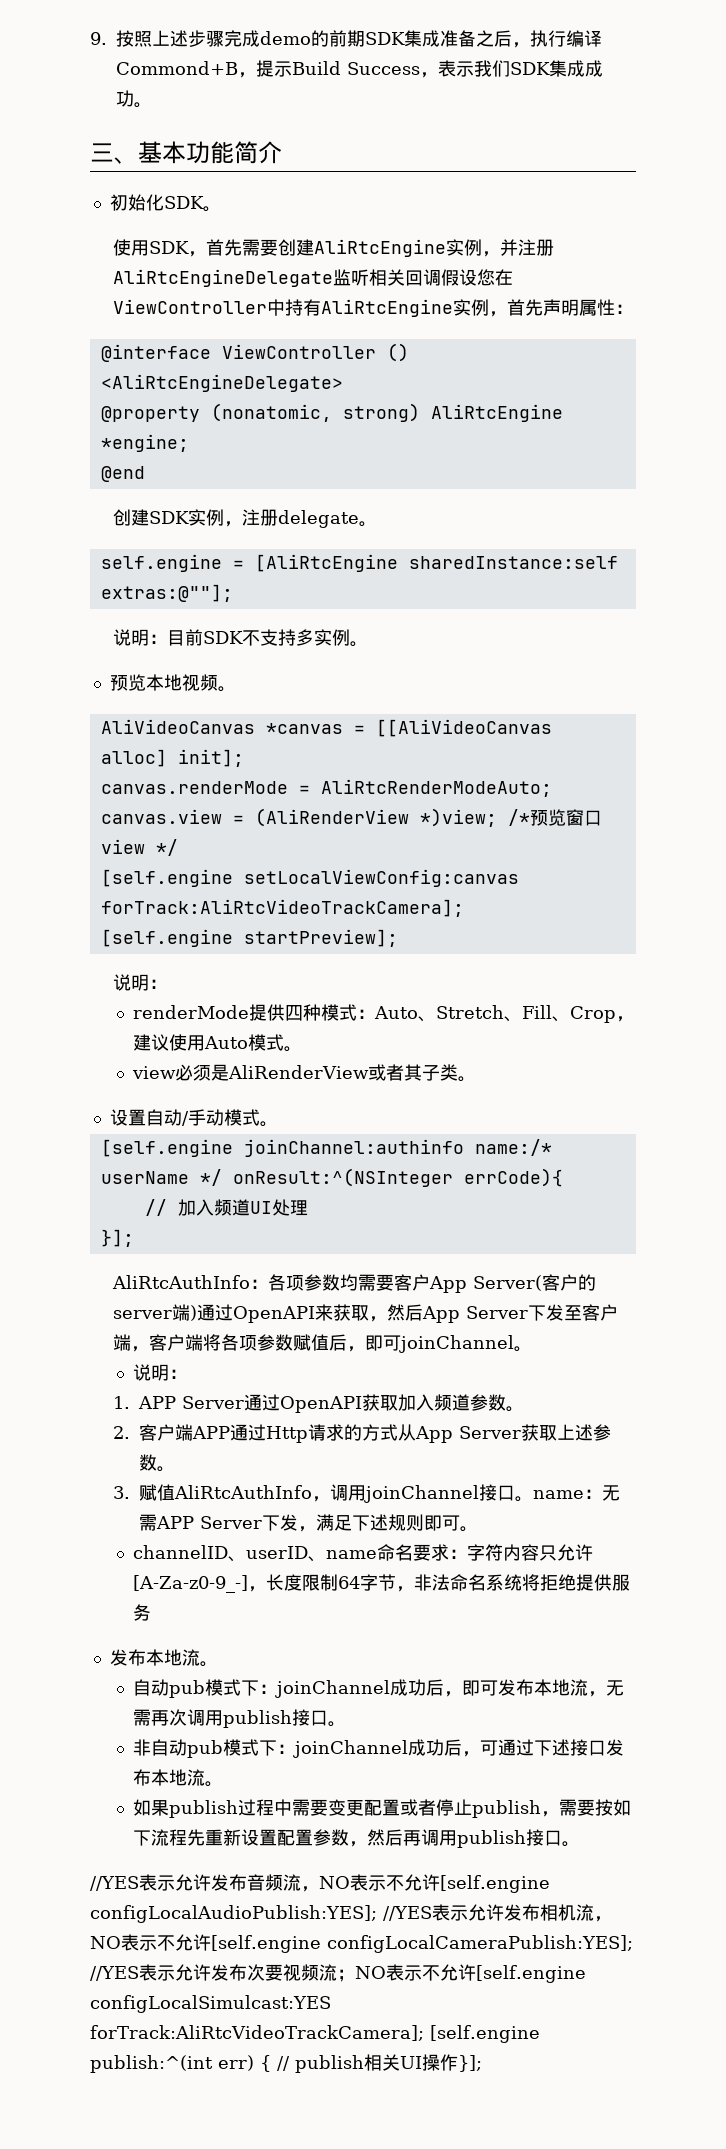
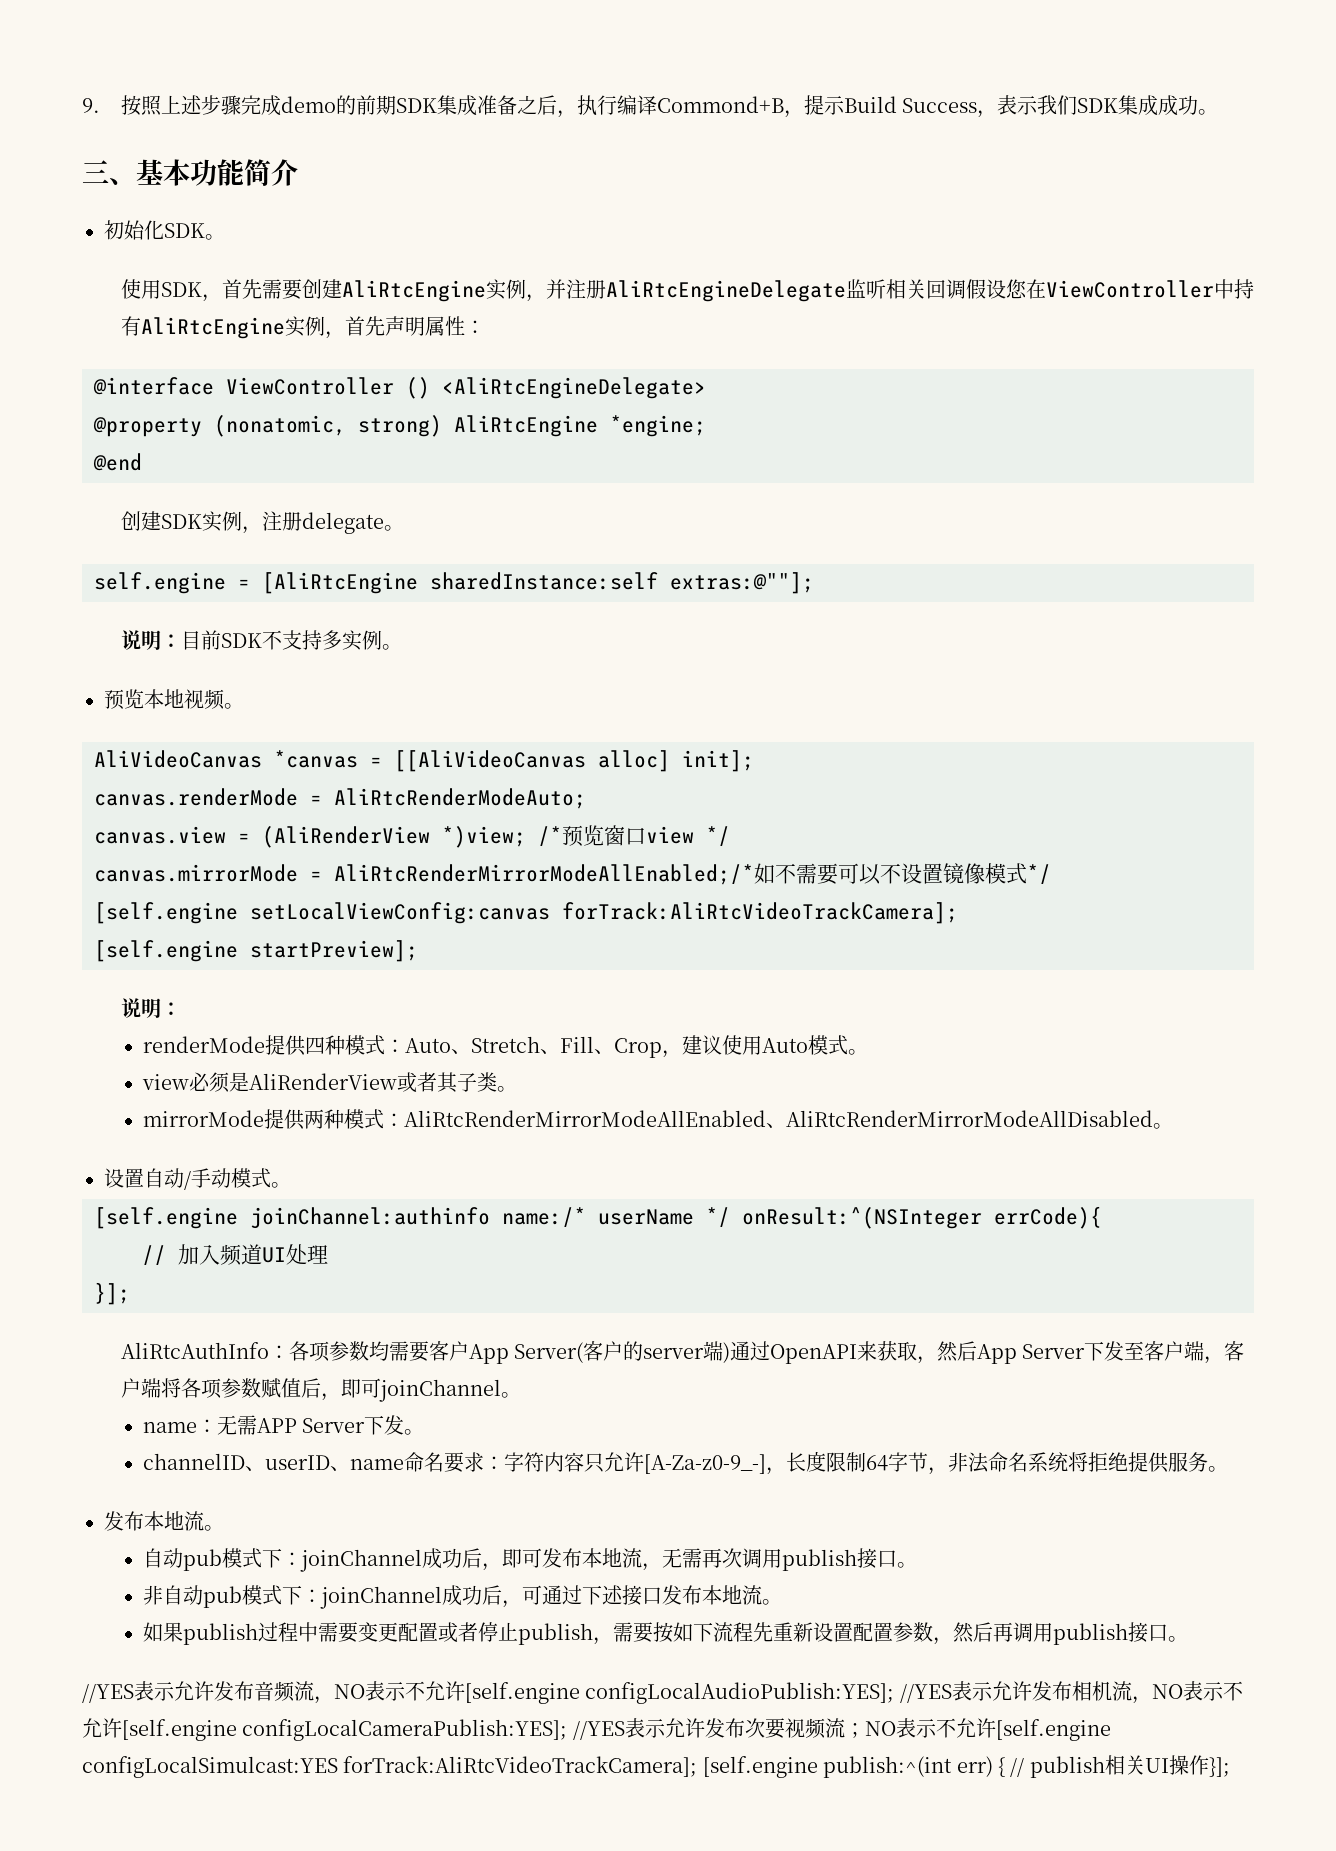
+ canvas.mirrorMode = AliRtcRenderMirrorModeAllEnabled;/*如不需要可以不设置镜像模式*/
+ mirrorMode提供两种模式：AliRtcRenderMirrorModeAllEnabled、AliRtcRenderMirrorModeAllDisabled。
  AliRtcAuthInfo：各项参数均需要客户App Server(客户的server端)通过OpenAPI来获取，然后App Server下发至客户端，客户端将各项参数赋值后，即可joinChannel。
- 说明：
- 1. APP Server通过OpenAPI获取加入频道参数。
- 2.客户端APP通过Http请求的方式从App Server获取上述参数。
- 3.赋值AliRtcAuthInfo，调用joinChannel接口。name：无需APP Server下发，满足下述规则即可。
+ name：无需APP Server下发。
- channelID、userID、name命名要求：字符内容只允许[A-Za-z0-9_-]，长度限制64字节，非法命名系统将拒绝提供服务
+ channelID、userID、name命名要求：字符内容只允许[A-Za-z0-9_-]，长度限制64字节，非法命名系统将拒绝提供服务。

